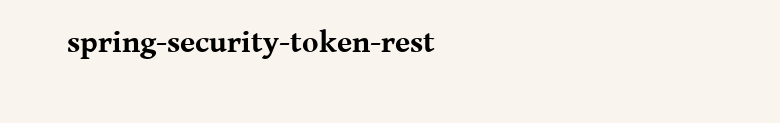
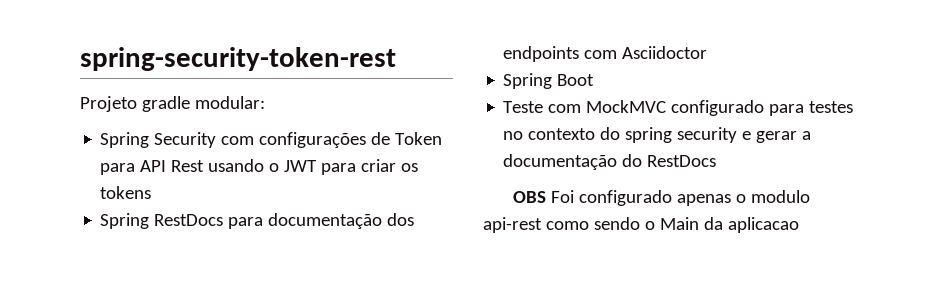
+ Projeto gradle modular:
+ Spring Security com configurações de Token para API Rest usando o JWT para criar os tokens
+ Spring RestDocs para documentação dos endpoints com Asciidoctor
+ Spring Boot
+ Teste com MockMVC configurado para testes no contexto do spring security e gerar a documentação do RestDocs
+ OBS Foi configurado apenas o modulo api-rest como sendo o Main da aplicacao

